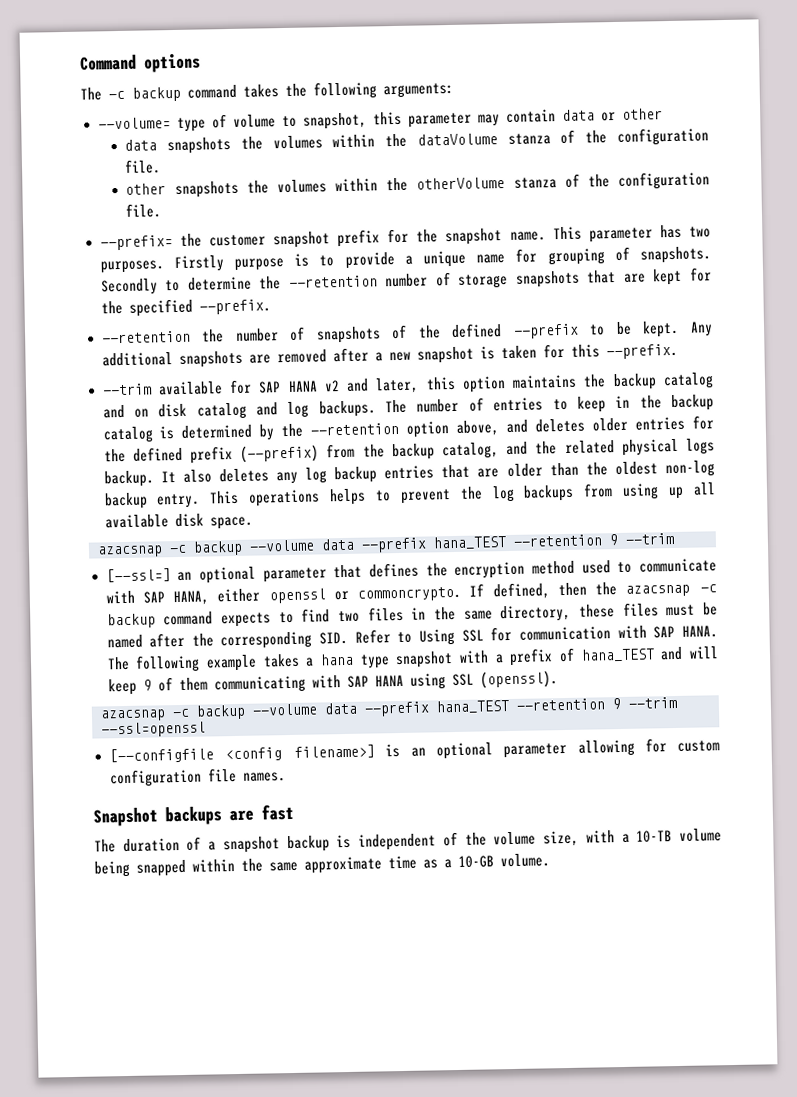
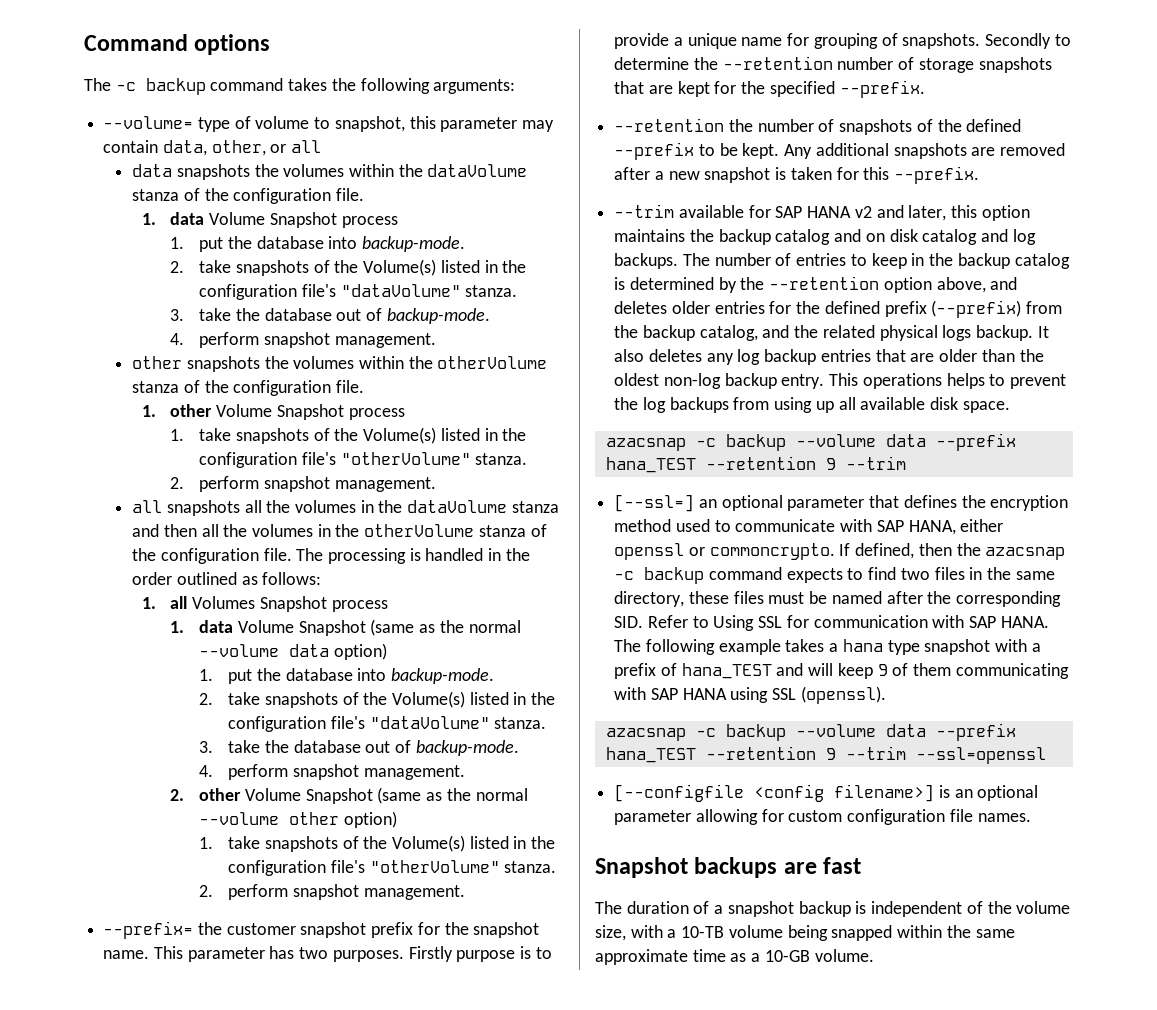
- --volume= type of volume to snapshot, this parameter may contain data or other
+ --volume= type of volume to snapshot, this parameter may contain data, other, or all
+ 1. data Volume Snapshot process
+ 1. put the database into backup-mode.
+ 2. take snapshots of the Volume(s) listed in the configuration file's "dataVolume" stanza.
+ 3. take the database out of backup-mode.
+ 4. perform snapshot management.
+ 1. other Volume Snapshot process
+ 1. take snapshots of the Volume(s) listed in the configuration file's "otherVolume" stanza.
+ 2. perform snapshot management.
+ all snapshots all the volumes in the dataVolume stanza and then all the volumes in the otherVolume stanza of the configuration file. The processing is handled in the order outlined as follows:
+ 1. all Volumes Snapshot process
+ 1. data Volume Snapshot (same as the normal --volume data option)
+ 1. put the database into backup-mode.
+ 2. take snapshots of the Volume(s) listed in the configuration file's "dataVolume" stanza.
+ 3. take the database out of backup-mode.
+ 4. perform snapshot management.
+ 2. other Volume Snapshot (same as the normal --volume other option)
+ 1. take snapshots of the Volume(s) listed in the configuration file's "otherVolume" stanza.
+ 2. perform snapshot management.

